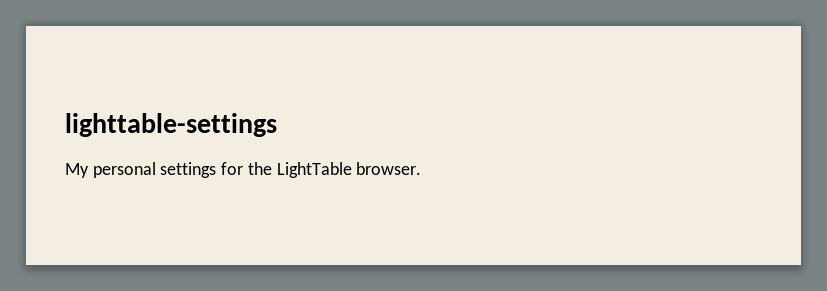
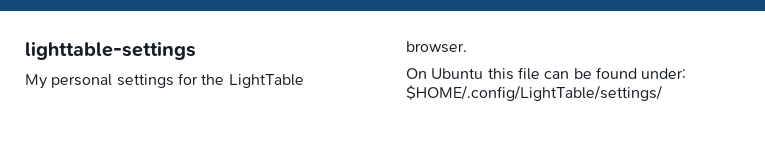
+ On Ubuntu this file can be found under: $HOME/.config/LightTable/settings/

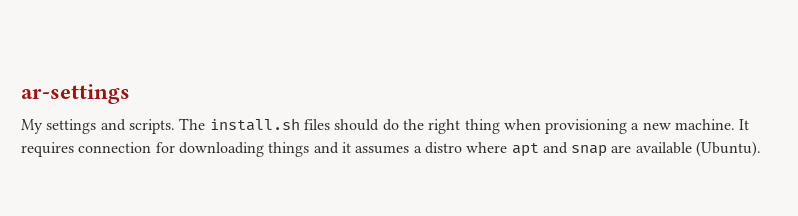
- lighttable-settings
+ ar-settings
- My personal settings for the LightTable browser.
- On Ubuntu this file can be found under: $HOME/.config/LightTable/settings/
+ My settings and scripts. The install.sh files should do the right thing when provisioning a new machine. It requires connection for downloading things and it assumes a distro where apt and snap are available (Ubuntu).

